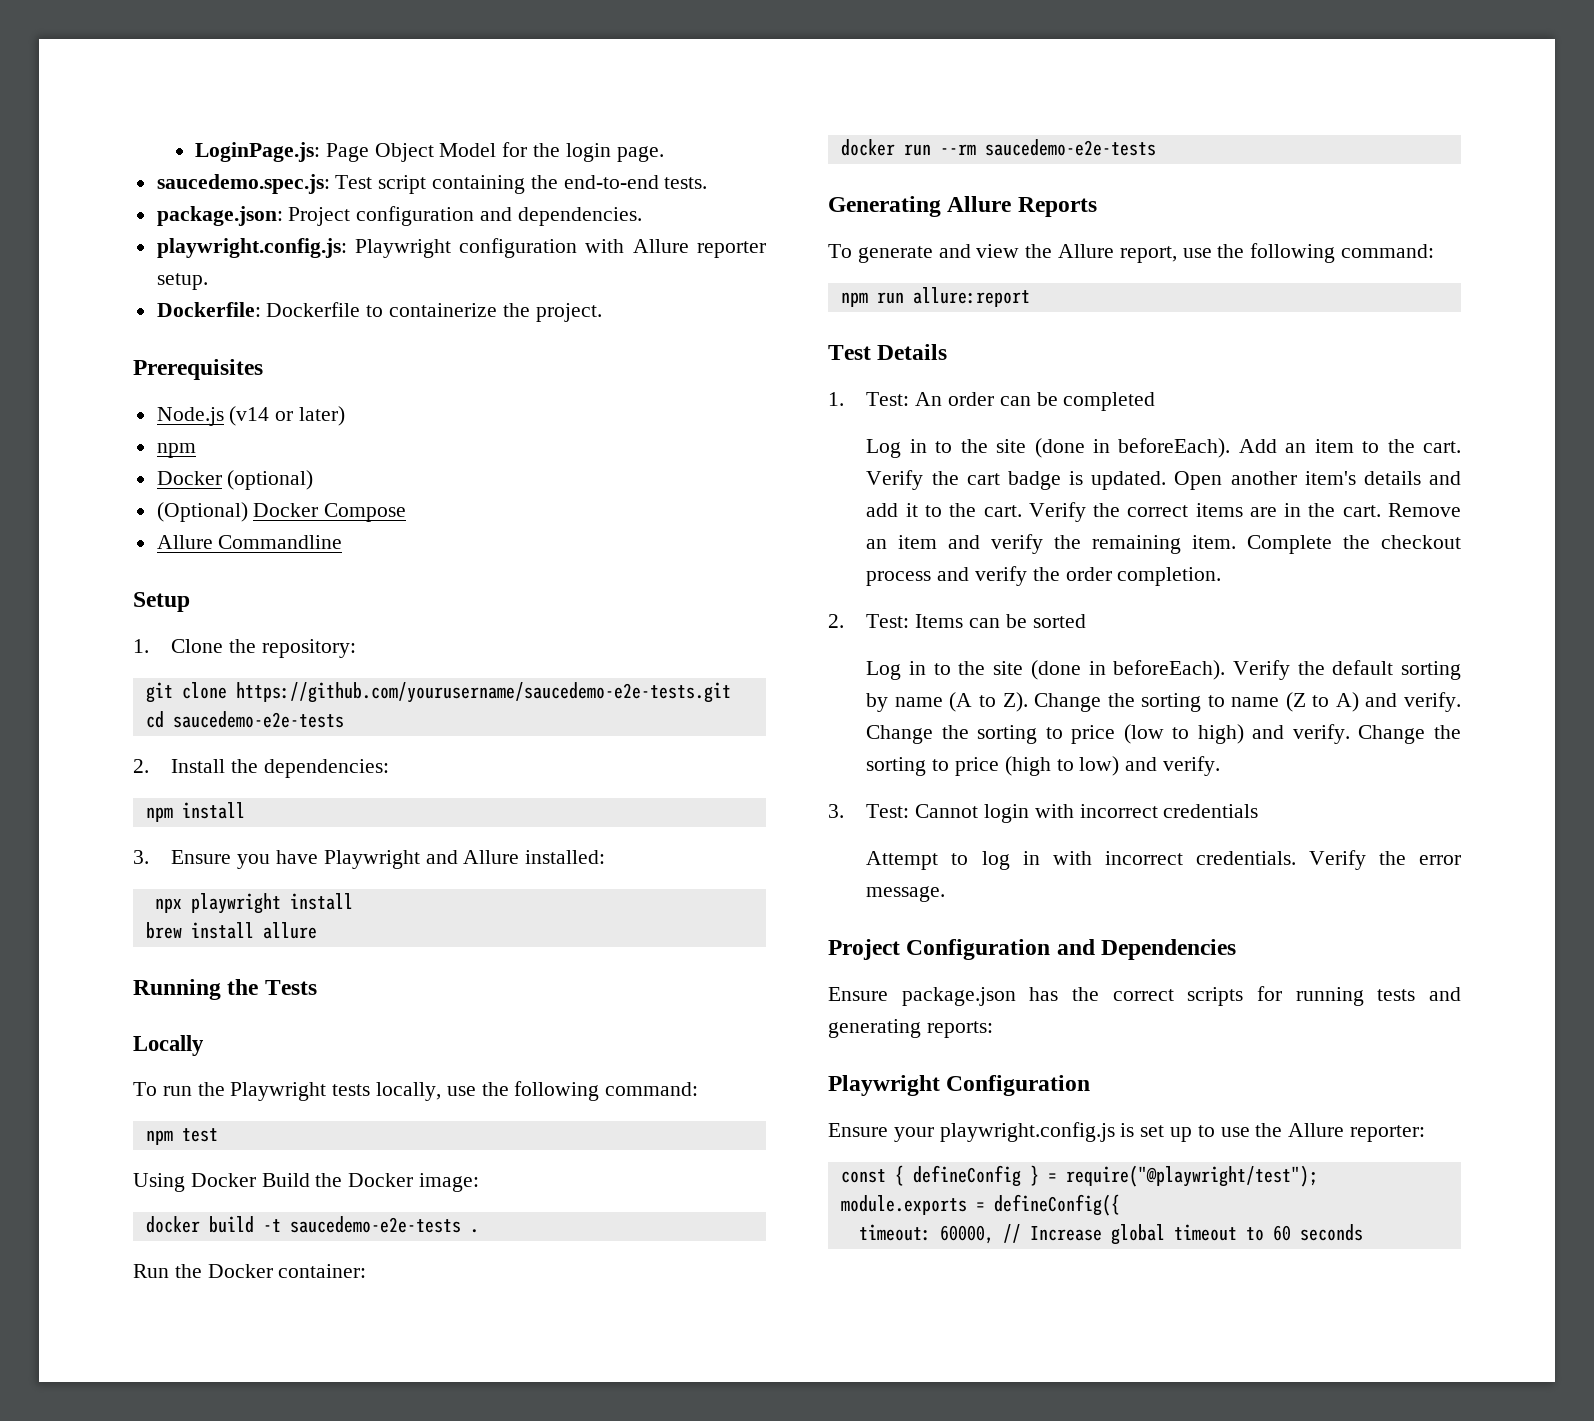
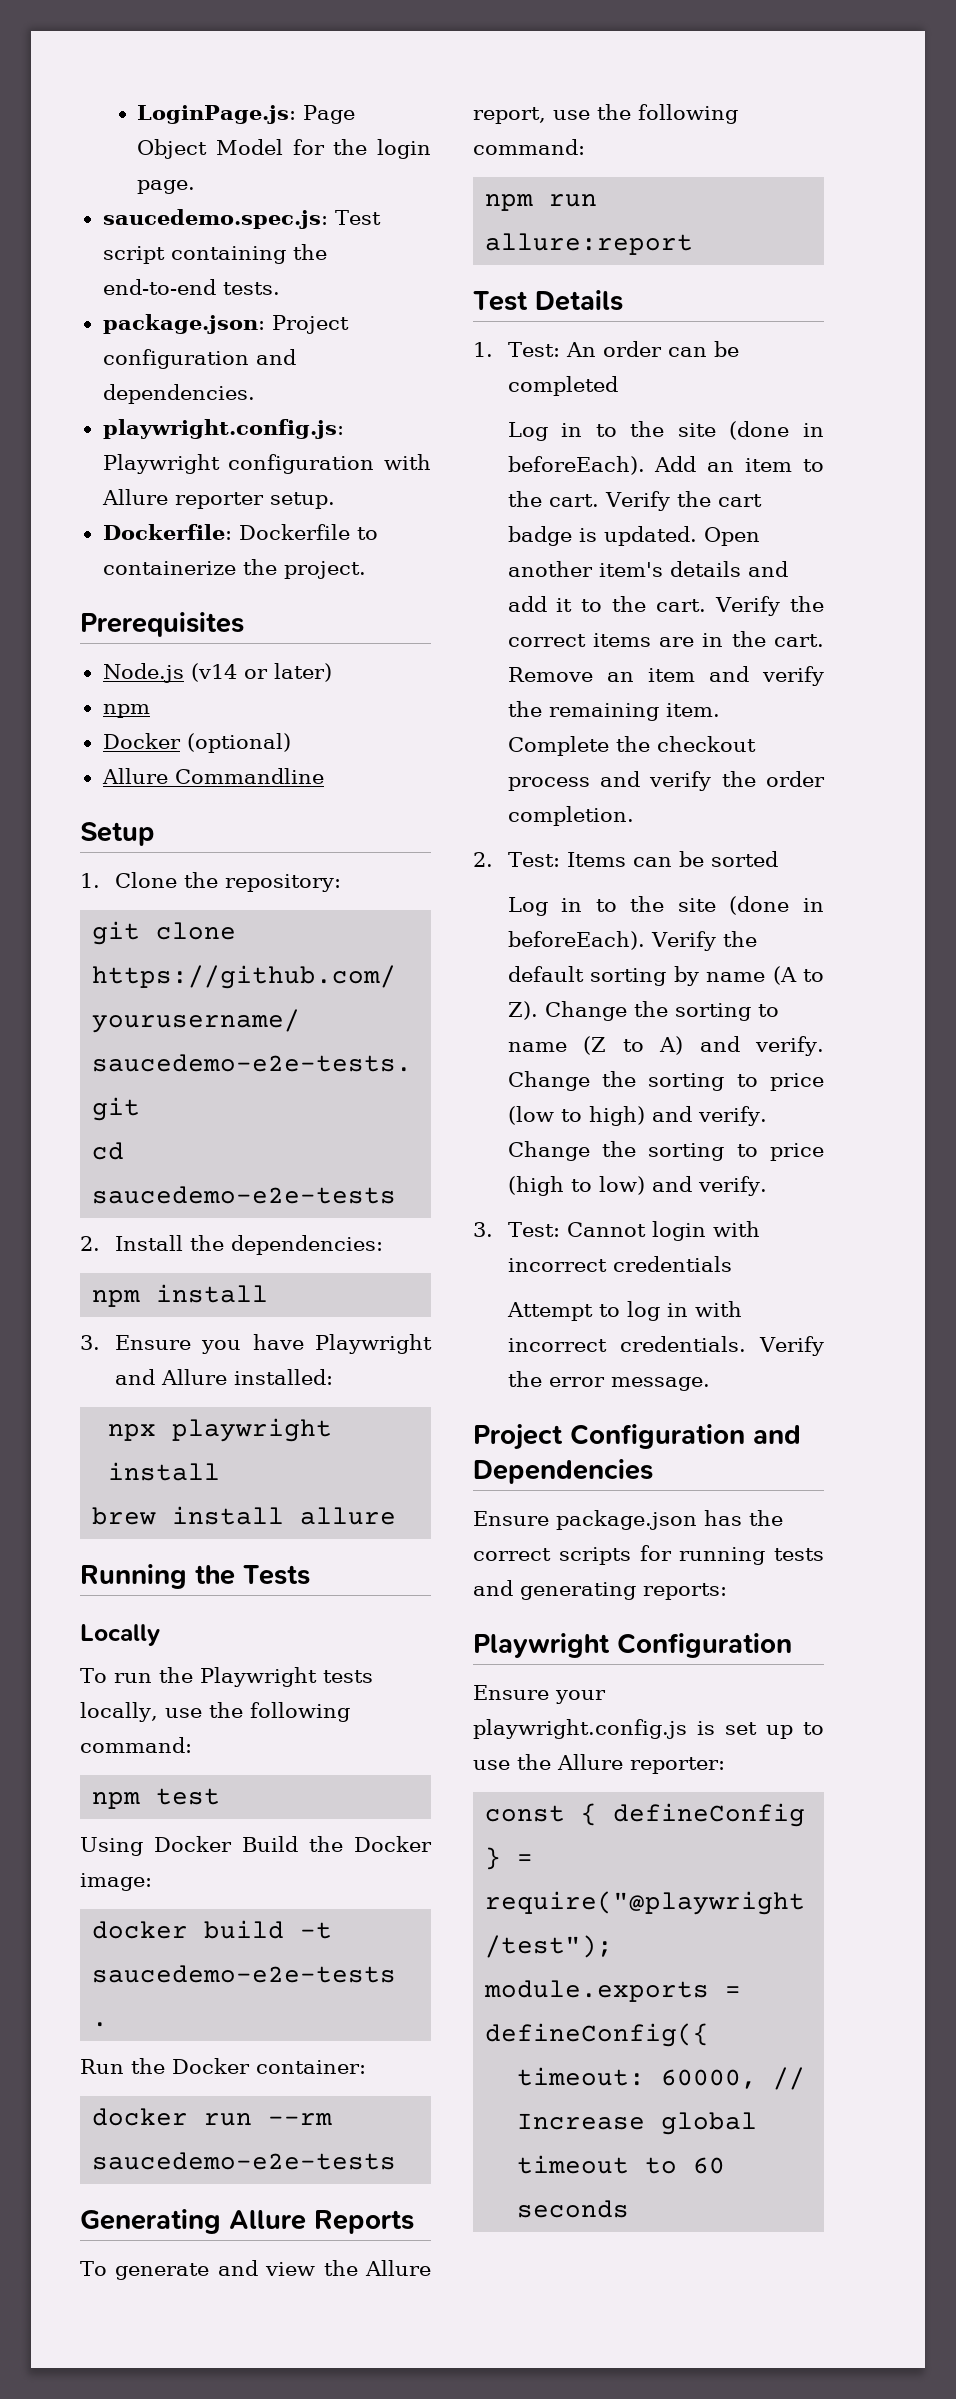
- (Optional) Docker Compose

